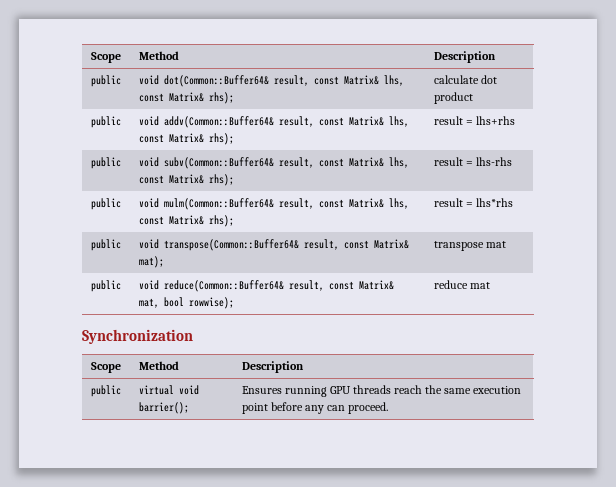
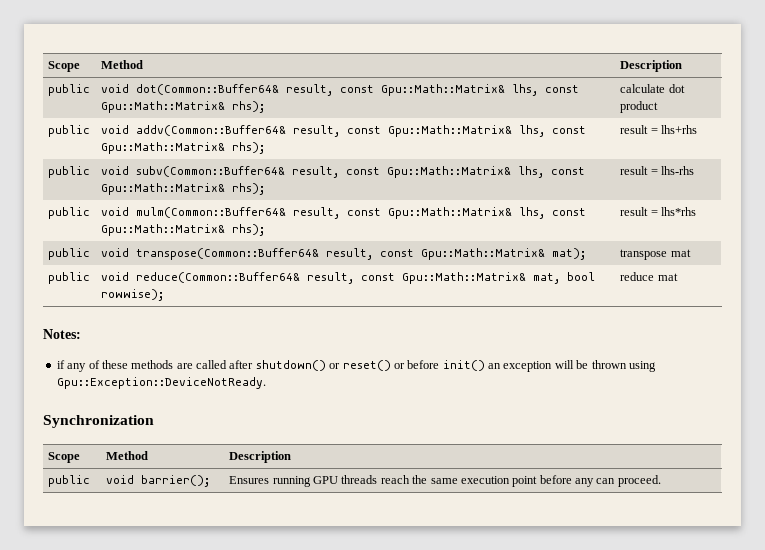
- public | void dot(Common::Buffer64& result, const Matrix& lhs, const Matrix& rhs); | calculate dot product
+ public | void dot(Common::Buffer64& result, const Gpu::Math::Matrix& lhs, const Gpu::Math::Matrix& rhs); | calculate dot product
- public | void addv(Common::Buffer64& result, const Matrix& lhs, const Matrix& rhs); | result = lhs+rhs
+ public | void addv(Common::Buffer64& result, const Gpu::Math::Matrix& lhs, const Gpu::Math::Matrix& rhs); | result = lhs+rhs
- public | void subv(Common::Buffer64& result, const Matrix& lhs, const Matrix& rhs); | result = lhs-rhs
+ public | void subv(Common::Buffer64& result, const Gpu::Math::Matrix& lhs, const Gpu::Math::Matrix& rhs); | result = lhs-rhs
- public | void mulm(Common::Buffer64& result, const Matrix& lhs, const Matrix& rhs); | result = lhs*rhs
+ public | void mulm(Common::Buffer64& result, const Gpu::Math::Matrix& lhs, const Gpu::Math::Matrix& rhs); | result = lhs*rhs
- public | void transpose(Common::Buffer64& result, const Matrix& mat); | transpose mat
+ public | void transpose(Common::Buffer64& result, const Gpu::Math::Matrix& mat); | transpose mat
- public | void reduce(Common::Buffer64& result, const Matrix& mat, bool rowwise); | reduce mat
+ public | void reduce(Common::Buffer64& result, const Gpu::Math::Matrix& mat, bool rowwise); | reduce mat
+ Notes:
+ if any of these methods are called after shutdown() or reset() or before init() an exception will be thrown using Gpu::Exception::DeviceNotReady.
- public | virtual void barrier(); | Ensures running GPU threads reach the same execution point before any can proceed.
+ public | void barrier(); | Ensures running GPU threads reach the same execution point before any can proceed.

